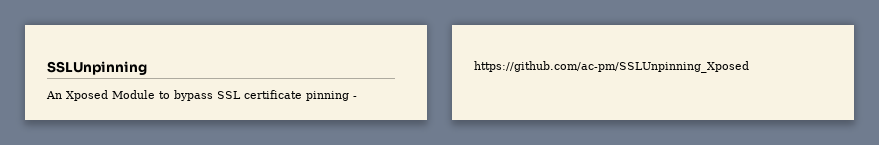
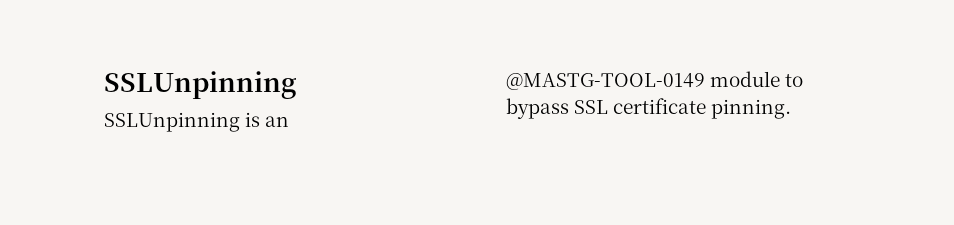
- An Xposed Module to bypass SSL certificate pinning - https://github.com/ac-pm/SSLUnpinning_Xposed
+ SSLUnpinning is an @MASTG-TOOL-0149 module to bypass SSL certificate pinning.

